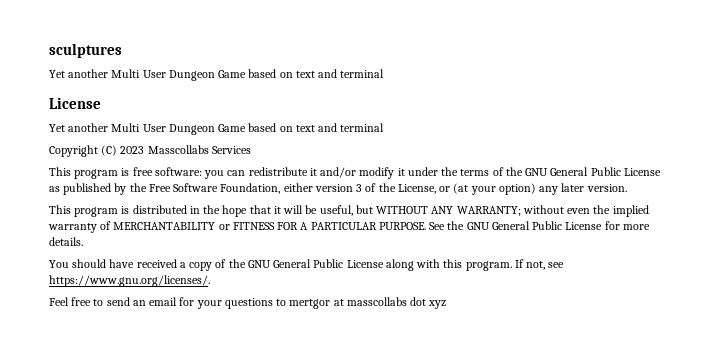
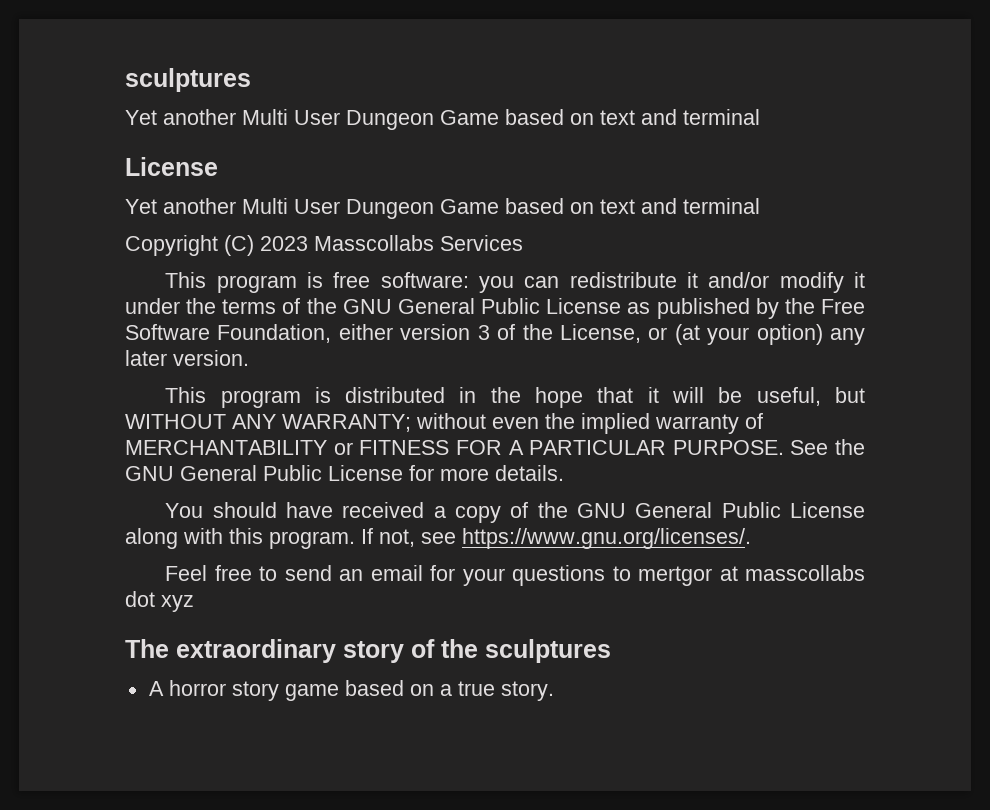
+ The extraordinary story of the sculptures
+ A horror story game based on a true story.

